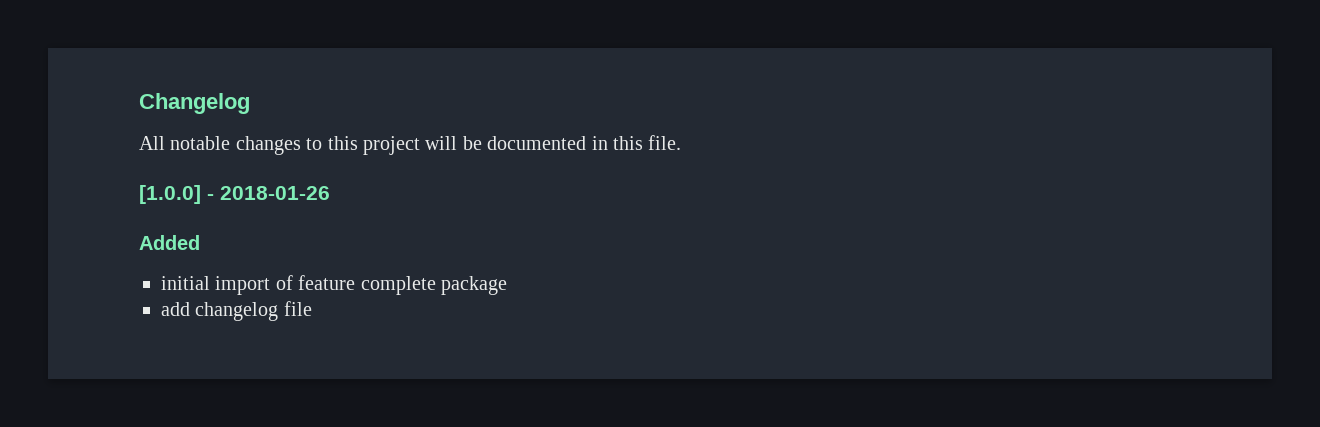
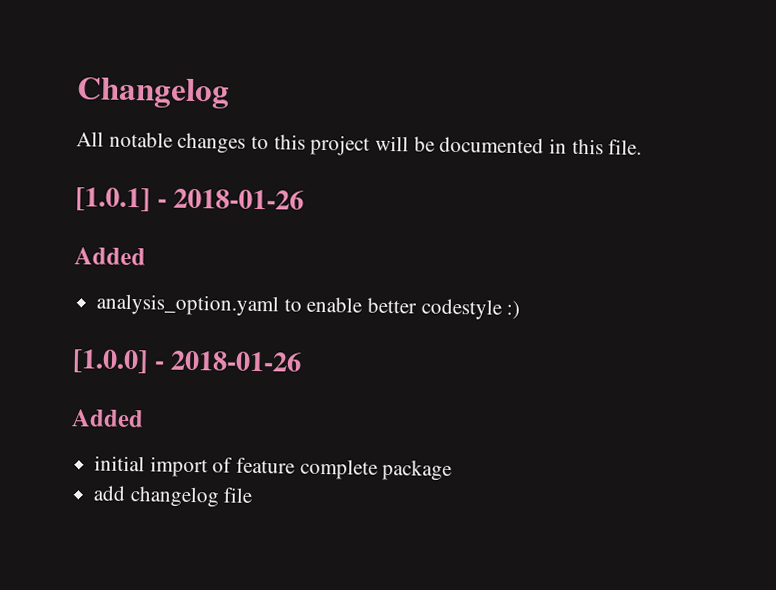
+ [1.0.1] - 2018-01-26
+ Added
+ analysis_option.yaml to enable better codestyle :)

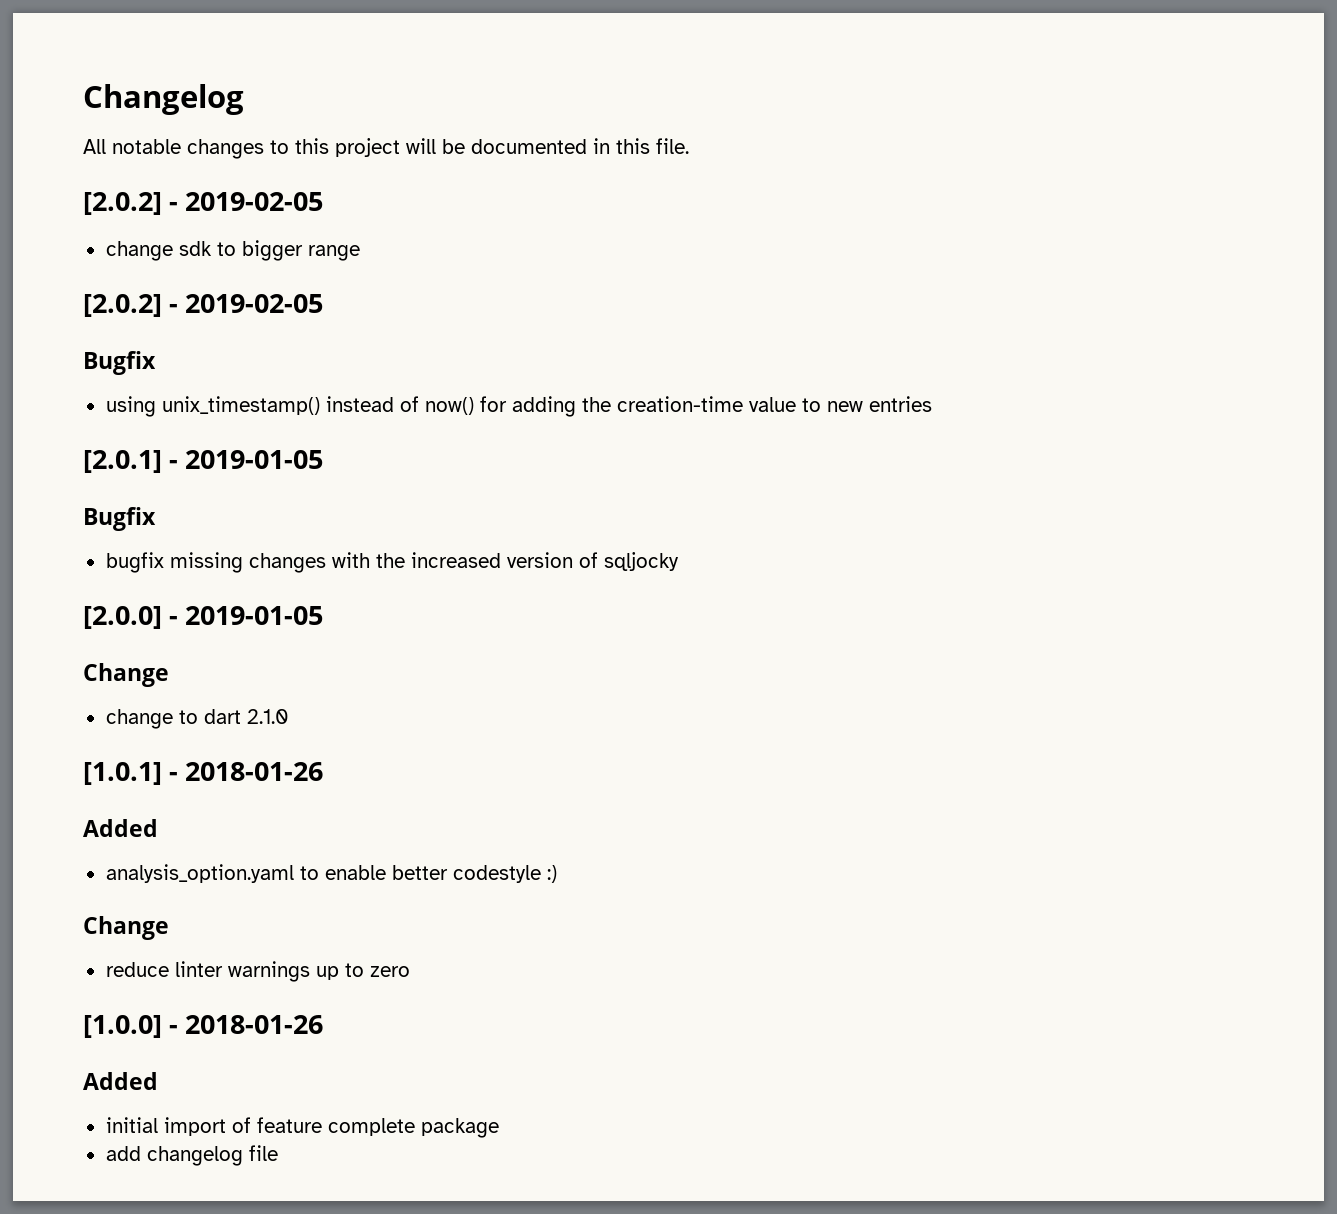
  All notable changes to this project will be documented in this file.
+ [2.0.2] - 2019-02-05
+ change sdk to bigger range
+ [2.0.2] - 2019-02-05
+ Bugfix
+ using unix_timestamp() instead of now() for adding the creation-time value to new entries
+ [2.0.1] - 2019-01-05
+ Bugfix
+ bugfix missing changes with the increased version of sqljocky
+ [2.0.0] - 2019-01-05
+ Change
+ change to dart 2.1.0
  analysis_option.yaml to enable better codestyle :)
+ Change
+ reduce linter warnings up to zero

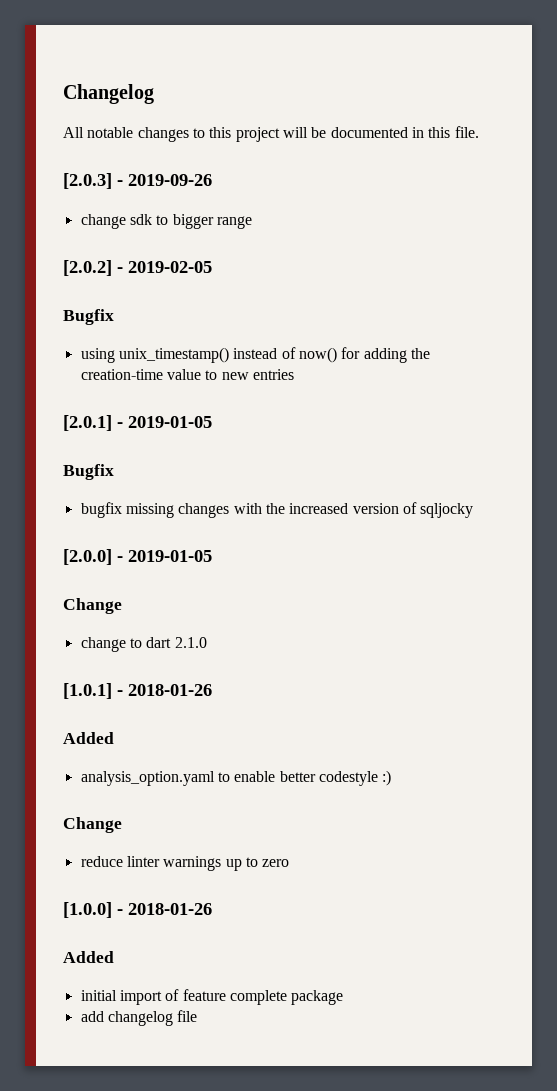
  All notable changes to this project will be documented in this file.
- [2.0.2] - 2019-02-05
+ [2.0.3] - 2019-09-26

